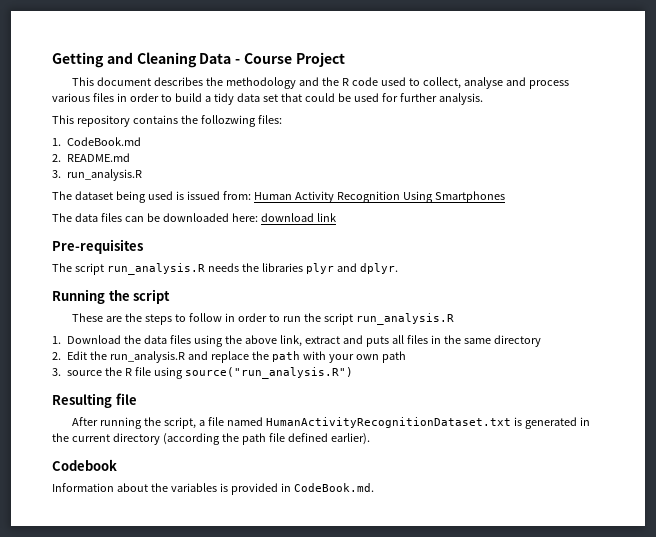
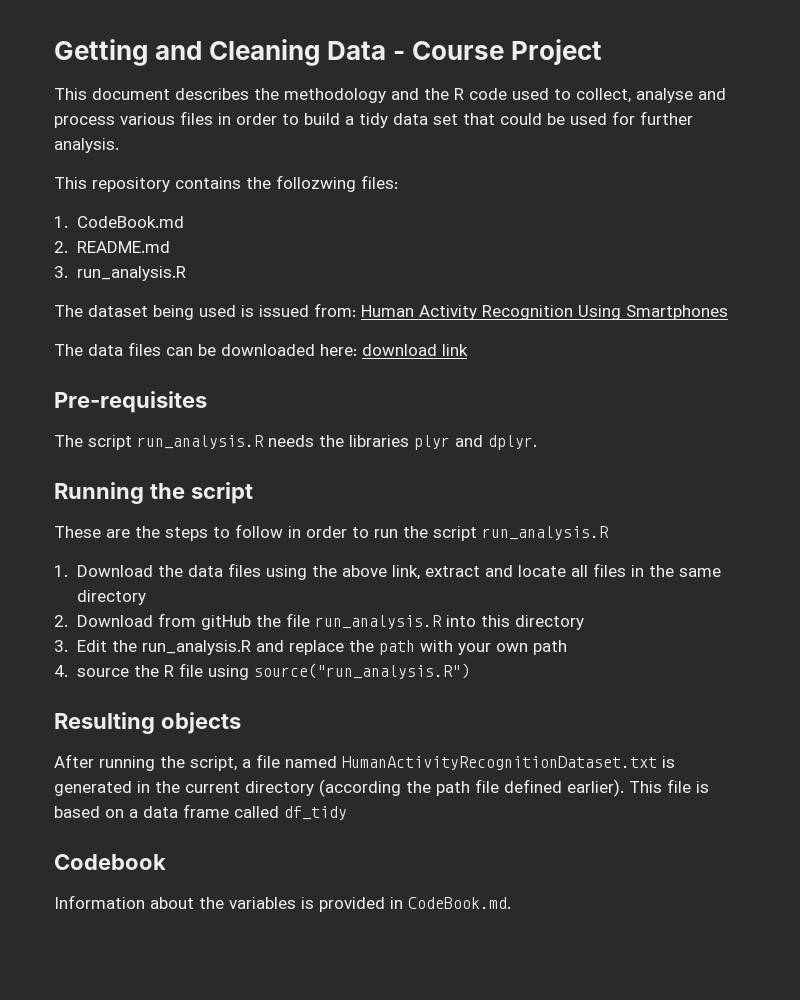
- 1. Download the data files using the above link, extract and puts all files in the same directory
+ 1. Download the data files using the above link, extract and locate all files in the same directory
- 2. Edit the run_analysis.R and replace the path with your own path
+ 2. Download from gitHub the file run_analysis.R into this directory
+ 3. Edit the run_analysis.R and replace the path with your own path
- 3. source the R file using source("run_analysis.R")
+ 4. source the R file using source("run_analysis.R")
- Resulting file
+ Resulting objects
+ This file is based on a data frame called df_tidy

